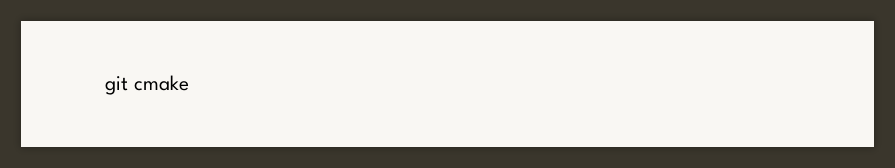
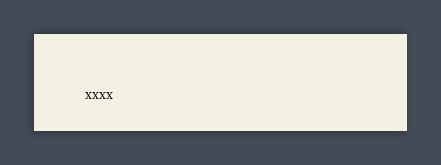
- git cmake
+ xxxx

